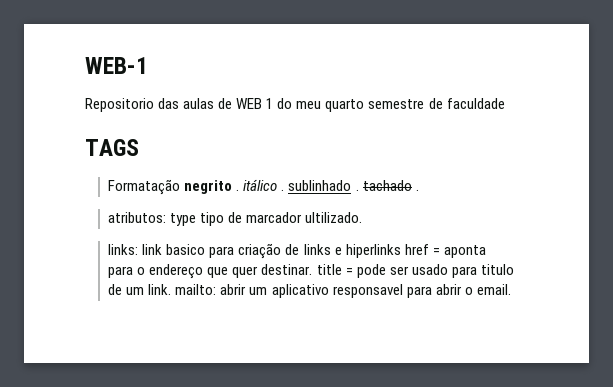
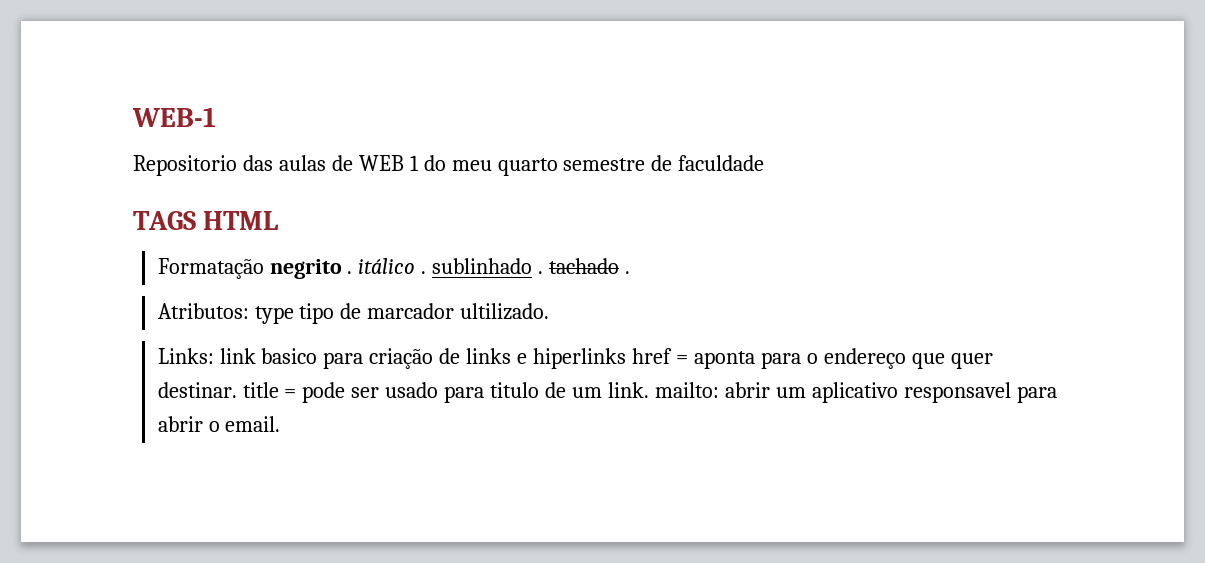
- TAGS
+ TAGS HTML
- atributos: type tipo de marcador ultilizado.
+ Atributos: type tipo de marcador ultilizado.
- links: link basico para criação de links e hiperlinks href = aponta para o endereço que quer destinar. title = pode ser usado para titulo de um link. mailto: abrir um aplicativo responsavel para abrir o email.
+ Links: link basico para criação de links e hiperlinks href = aponta para o endereço que quer destinar. title = pode ser usado para titulo de um link. mailto: abrir um aplicativo responsavel para abrir o email.

